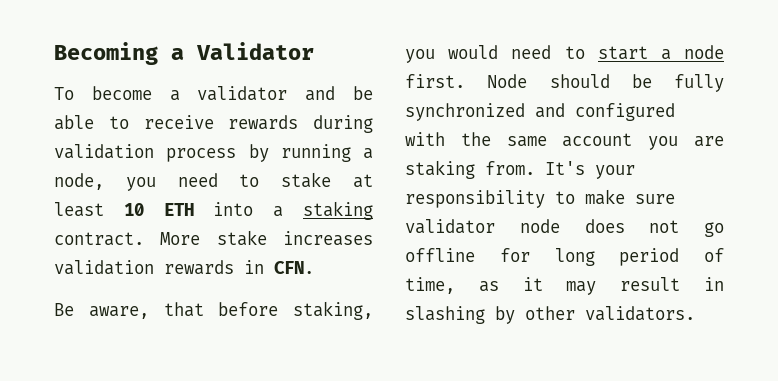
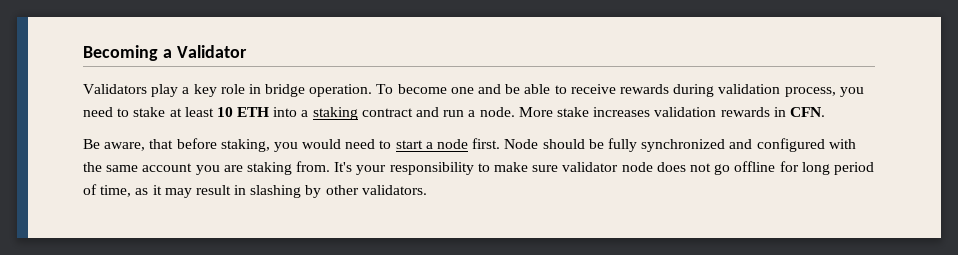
- To become a validator and be able to receive rewards during validation process by running a node, you need to stake at least 10 ETH into a staking contract.
+ Validators play a key role in bridge operation. To become one and be able to receive rewards during validation process, you need to stake at least 10 ETH into a staking contract and run a node.

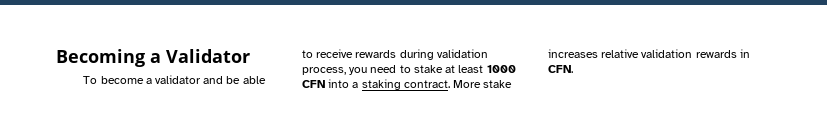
- Validators play a key role in bridge operation. To become one and be able to receive rewards during validation process, you need to stake at least 10 ETH into a staking contract and run a node.
+ To become a validator and be able to receive rewards during validation process, you need to stake at least 1000 CFN into a staking contract.
- More stake increases validation rewards in CFN.
+ More stake increases relative validation rewards in CFN.
- Be aware, that before staking, you would need to start a node first. Node should be fully synchronized and configured with the same account you are staking from. It's your responsibility to make sure validator node does not go offline for long period of time, as it may result in slashing by other validators.

